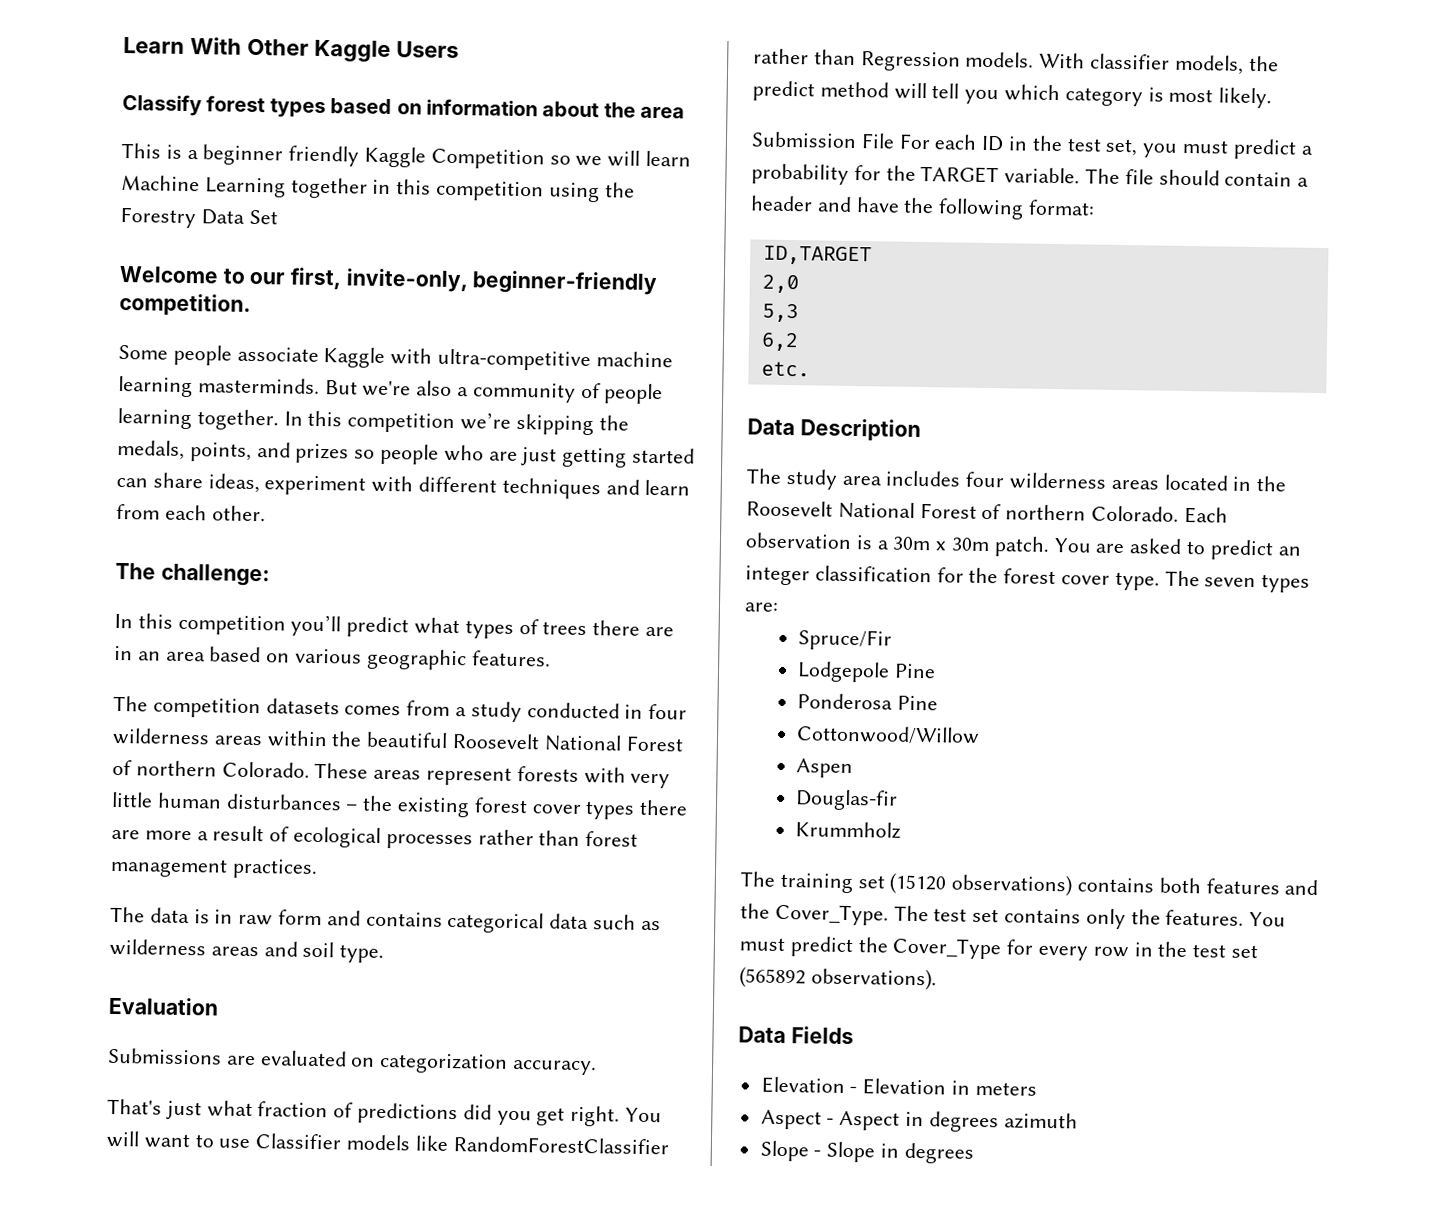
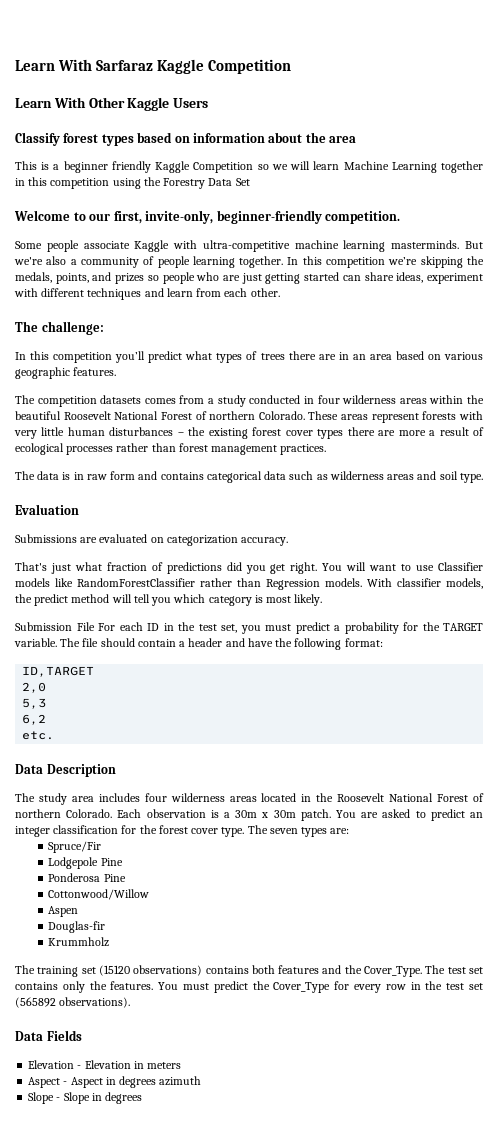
+ Learn With Sarfaraz Kaggle Competition

